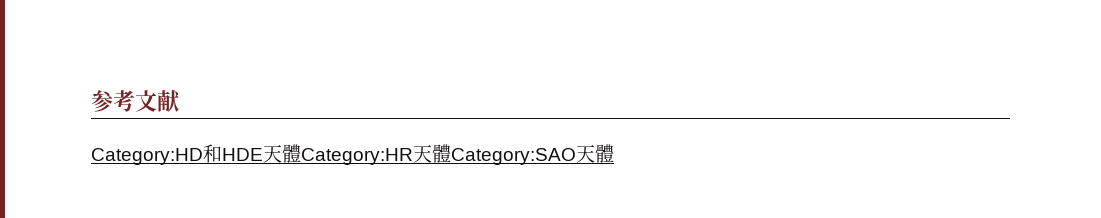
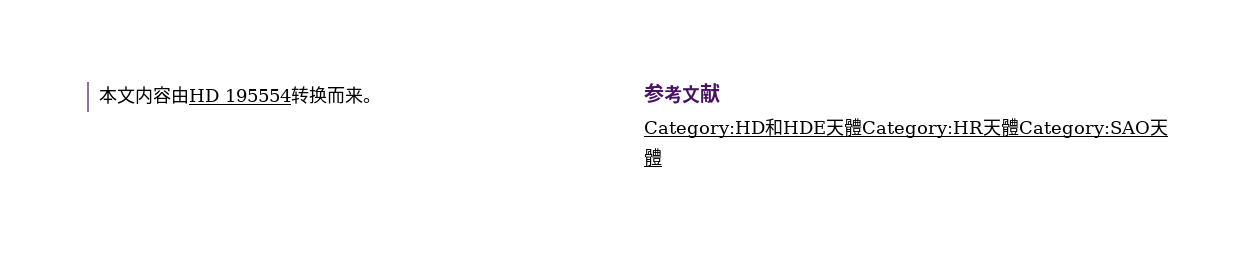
+ 本文内容由HD 195554转换而来。

